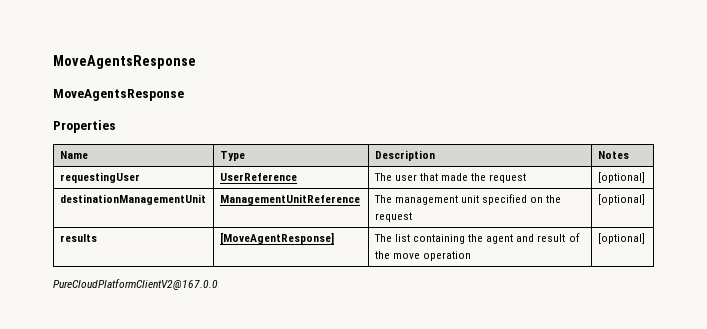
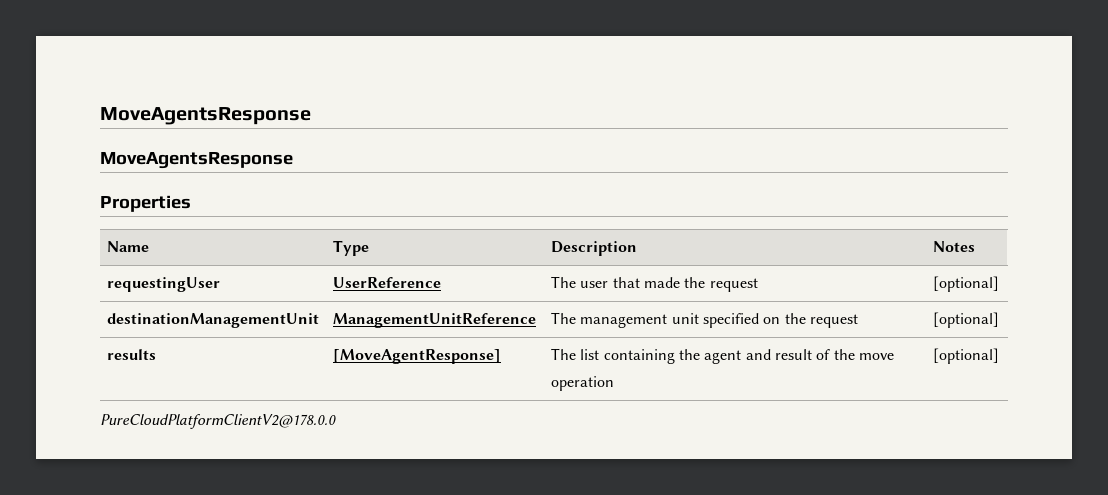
- PureCloudPlatformClientV2@167.0.0
+ PureCloudPlatformClientV2@178.0.0

